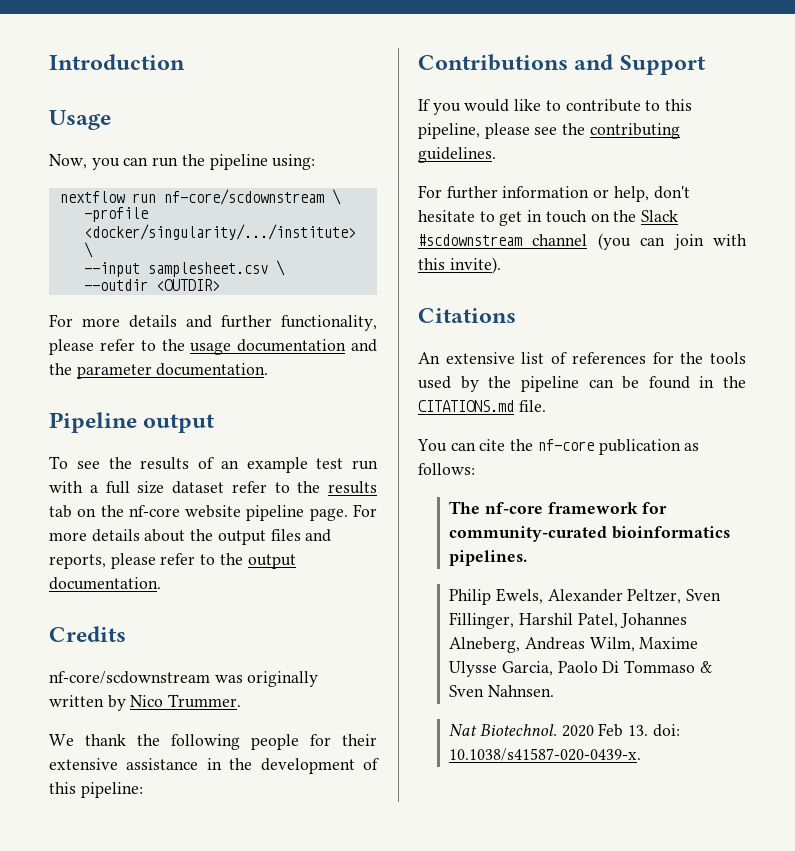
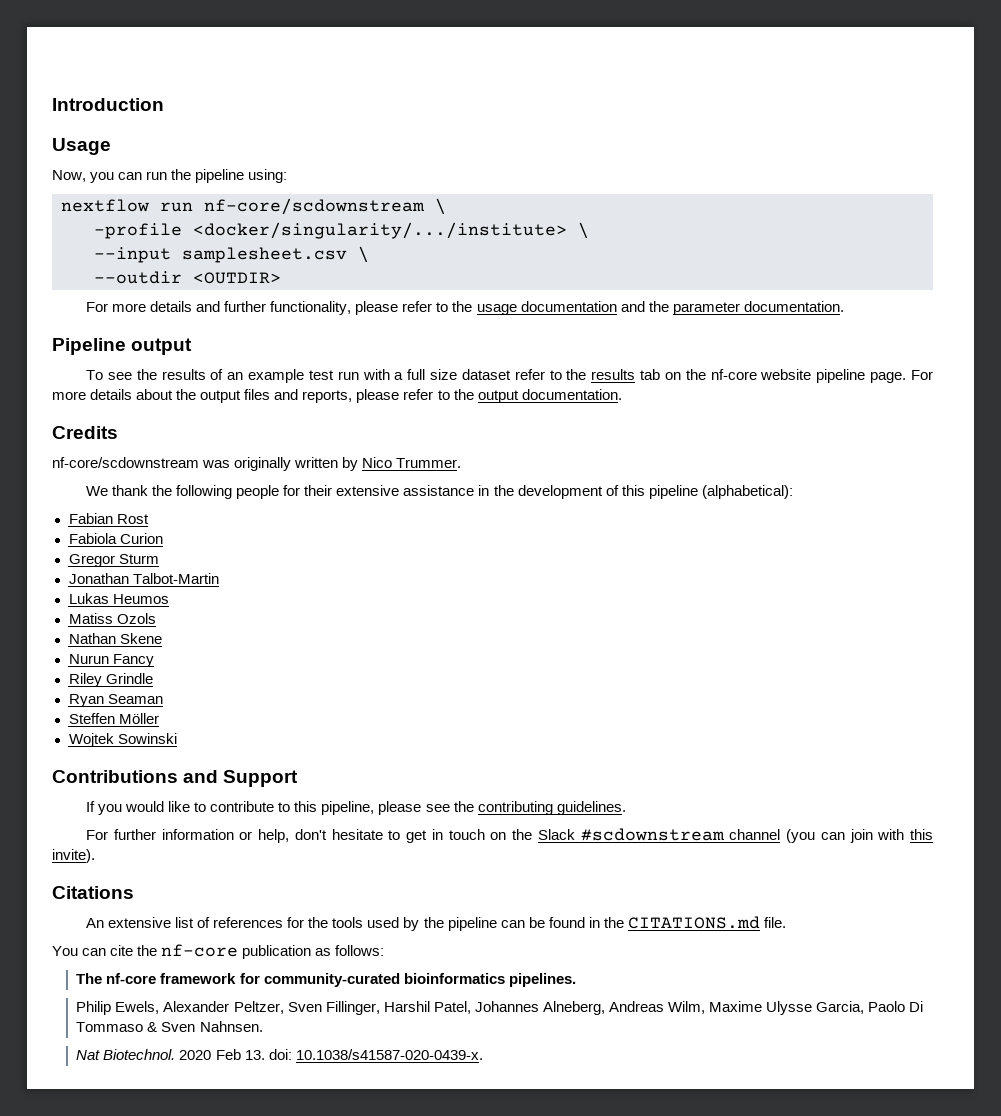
- We thank the following people for their extensive assistance in the development of this pipeline:
+ We thank the following people for their extensive assistance in the development of this pipeline (alphabetical):
+ Fabian Rost
+ Fabiola Curion
+ Gregor Sturm
+ Jonathan Talbot-Martin
+ Lukas Heumos
+ Matiss Ozols
+ Nathan Skene
+ Nurun Fancy
+ Riley Grindle
+ Ryan Seaman
+ Steffen Möller
+ Wojtek Sowinski

